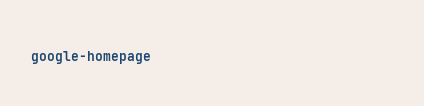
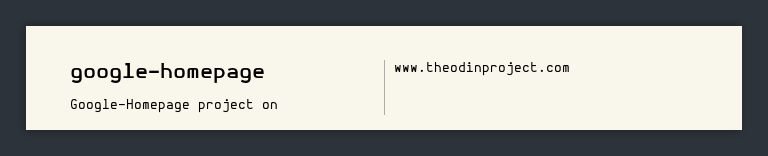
+ Google-Homepage project on www.theodinproject.com

